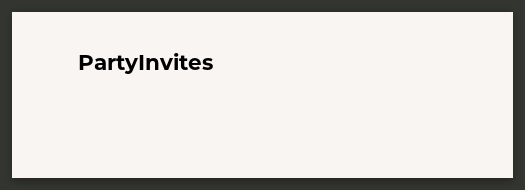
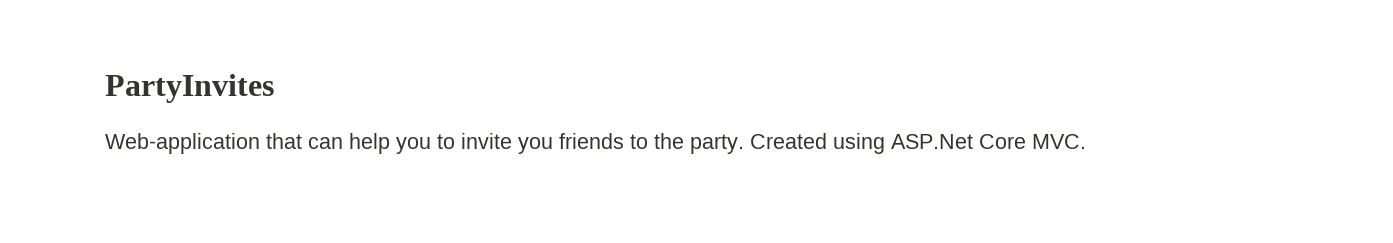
+ Web-application that can help you to invite you friends to the party. Created using ASP.Net Core MVC.

